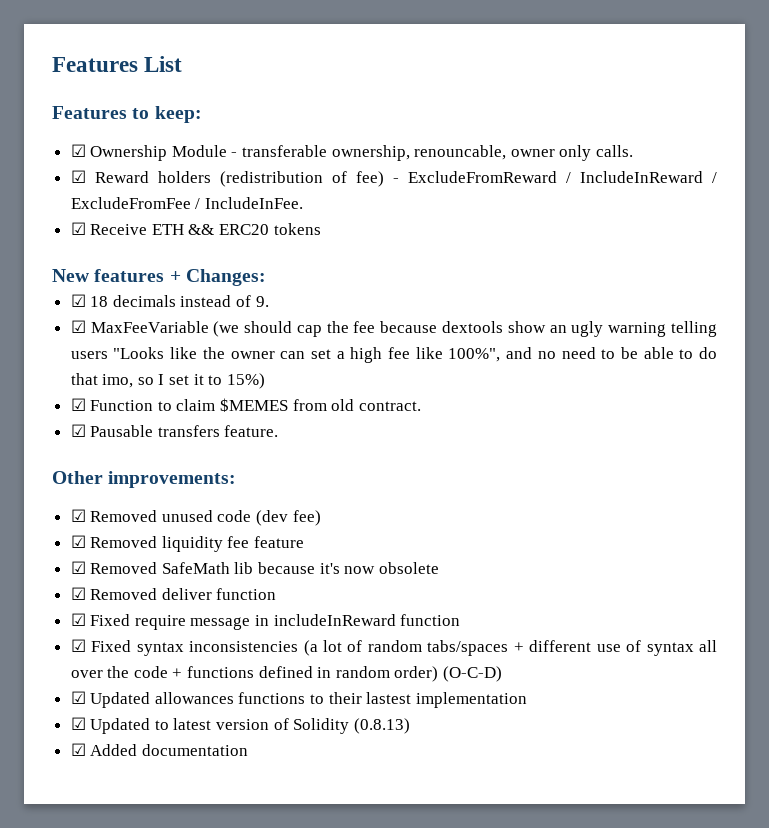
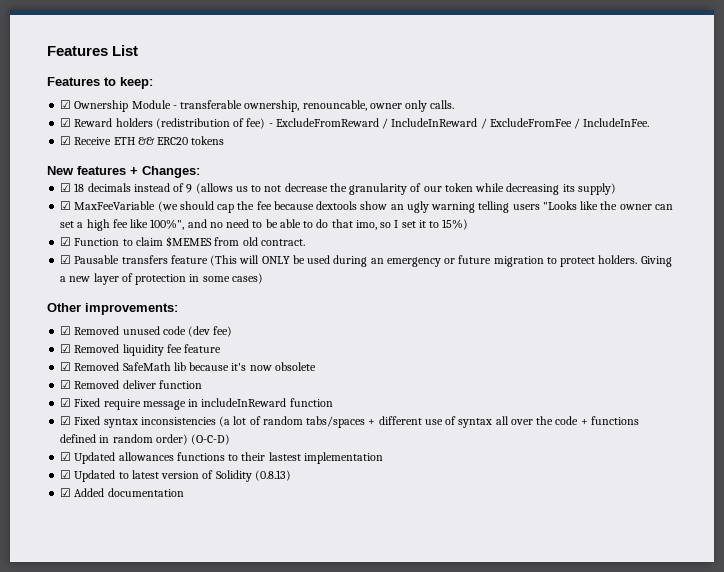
- ☑ 18 decimals instead of 9.
+ ☑ 18 decimals instead of 9 (allows us to not decrease the granularity of our token while decreasing its supply)
- ☑ Pausable transfers feature.
+ ☑ Pausable transfers feature (This will ONLY be used during an emergency or future migration to protect holders. Giving a new layer of protection in some cases)

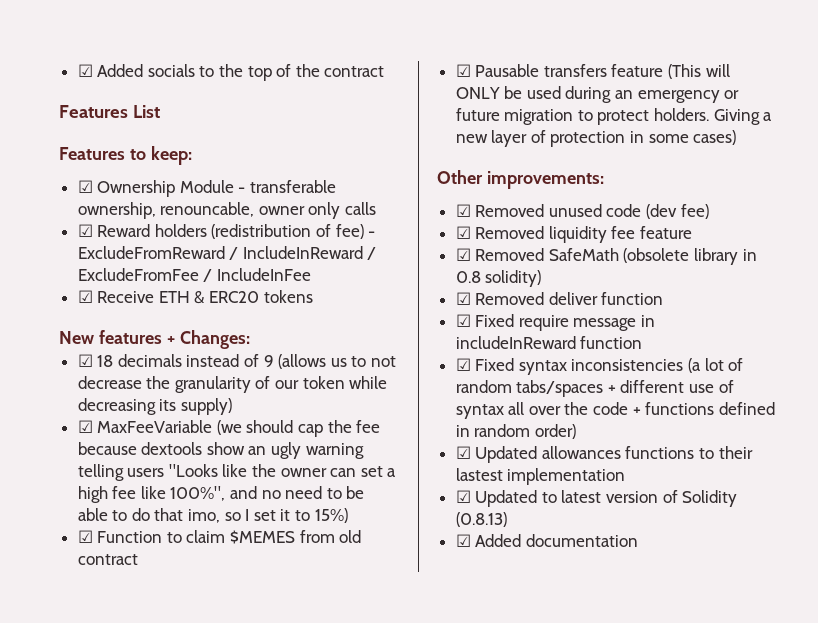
+ ☑ Added socials to the top of the contract
- ☑ Ownership Module - transferable ownership, renouncable, owner only calls.
+ ☑ Ownership Module - transferable ownership, renouncable, owner only calls
- ☑ Reward holders (redistribution of fee) - ExcludeFromReward / IncludeInReward / ExcludeFromFee / IncludeInFee.
+ ☑ Reward holders (redistribution of fee) - ExcludeFromReward / IncludeInReward / ExcludeFromFee / IncludeInFee
- ☑ Receive ETH && ERC20 tokens
+ ☑ Receive ETH & ERC20 tokens
- ☑ Function to claim $MEMES from old contract.
+ ☑ Function to claim $MEMES from old contract
- ☑ Removed SafeMath lib because it's now obsolete
+ ☑ Removed SafeMath (obsolete library in 0.8 solidity)
- ☑ Fixed syntax inconsistencies (a lot of random tabs/spaces + different use of syntax all over the code + functions defined in random order) (O-C-D)
+ ☑ Fixed syntax inconsistencies (a lot of random tabs/spaces + different use of syntax all over the code + functions defined in random order)

